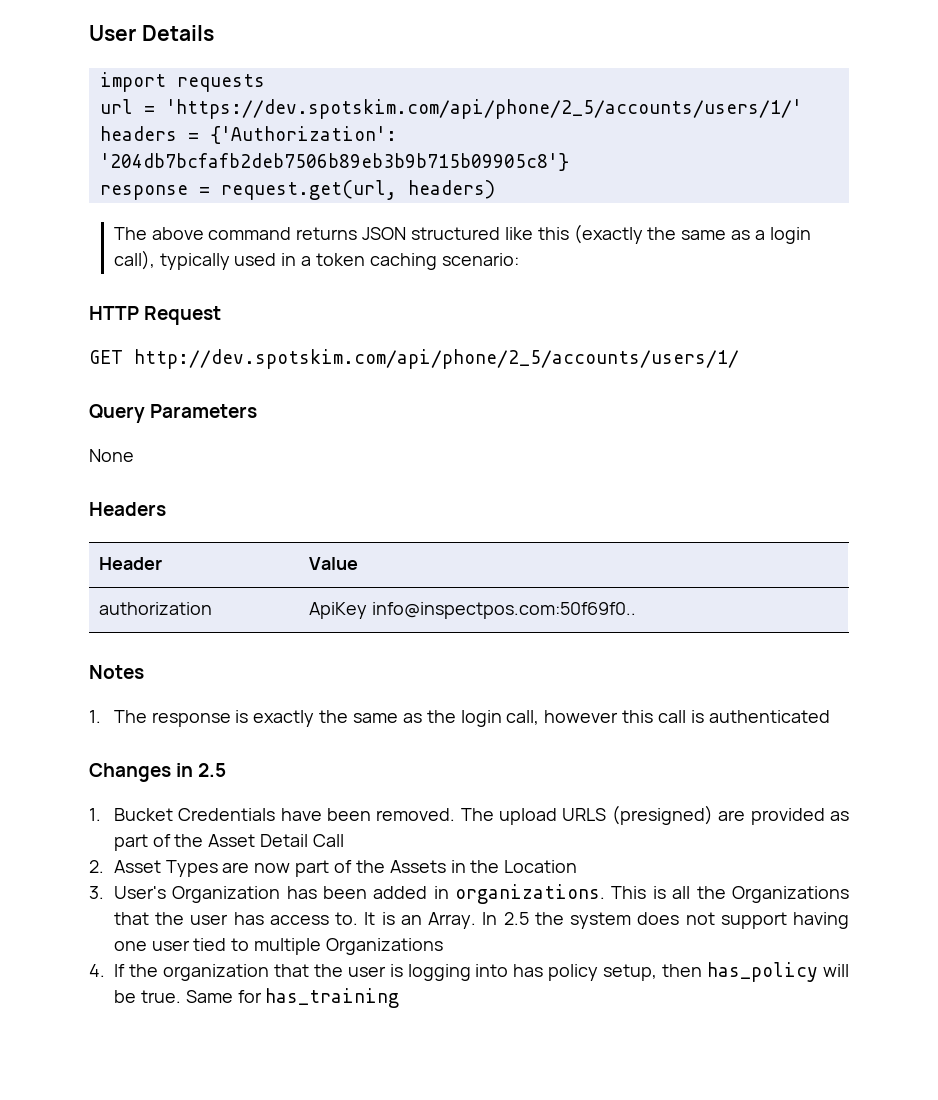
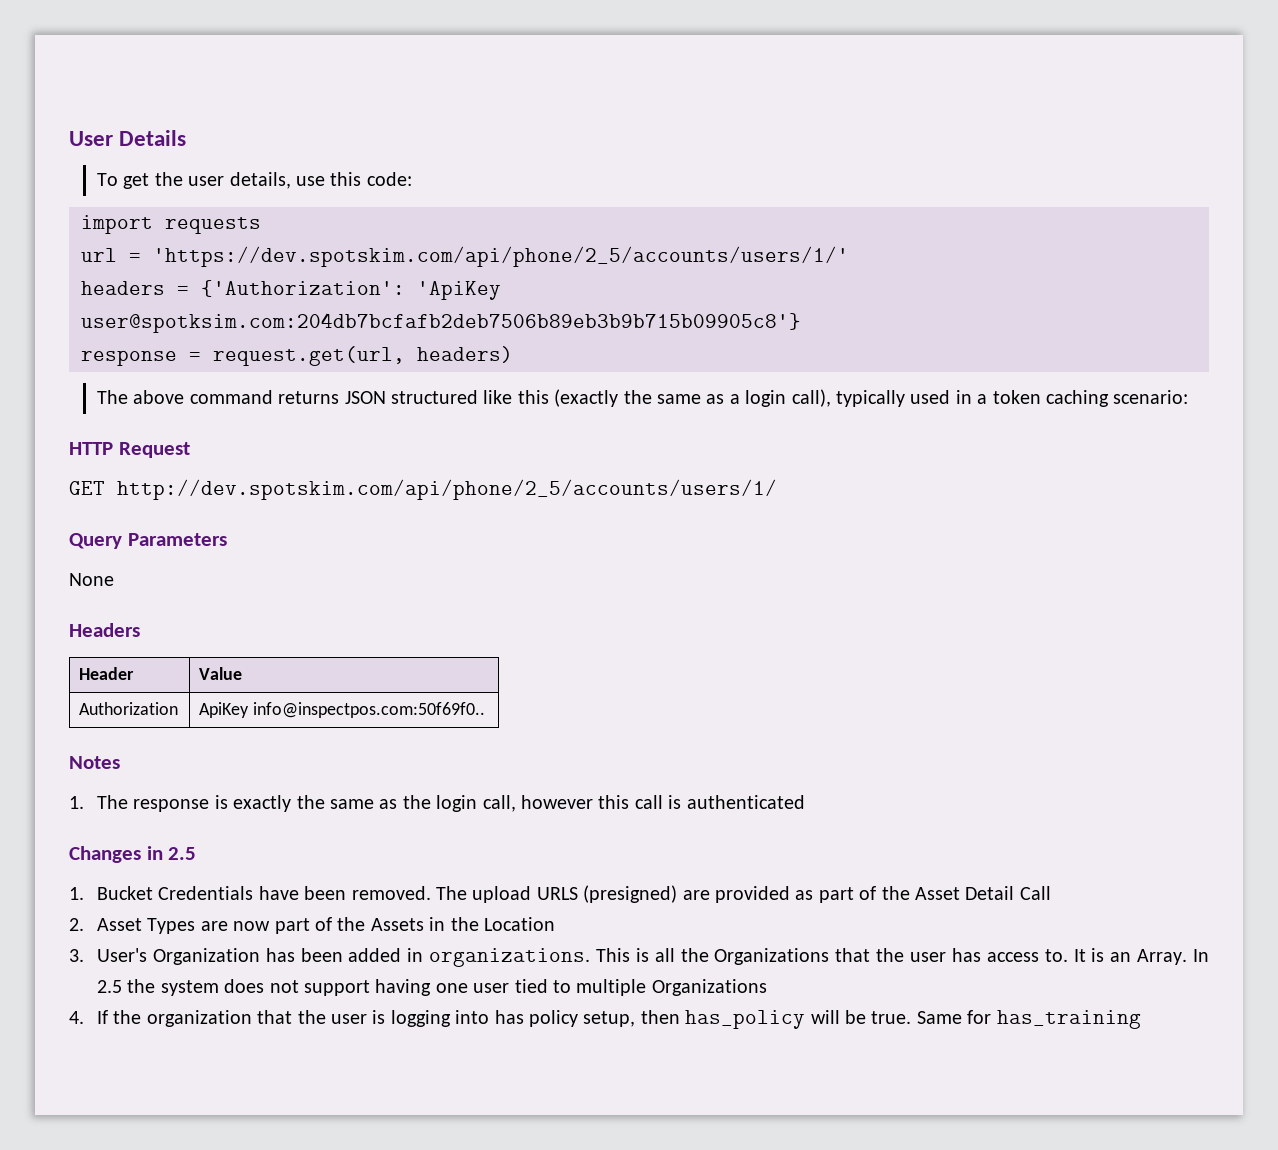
+ To get the user details, use this code:
- headers = {'Authorization': '204db7bcfafb2deb7506b89eb3b9b715b09905c8'}
+ headers = {'Authorization': 'ApiKey user@spotksim.com:204db7bcfafb2deb7506b89eb3b9b715b09905c8'}
- authorization | ApiKey info@inspectpos.com:50f69f0..
+ Authorization | ApiKey info@inspectpos.com:50f69f0..

